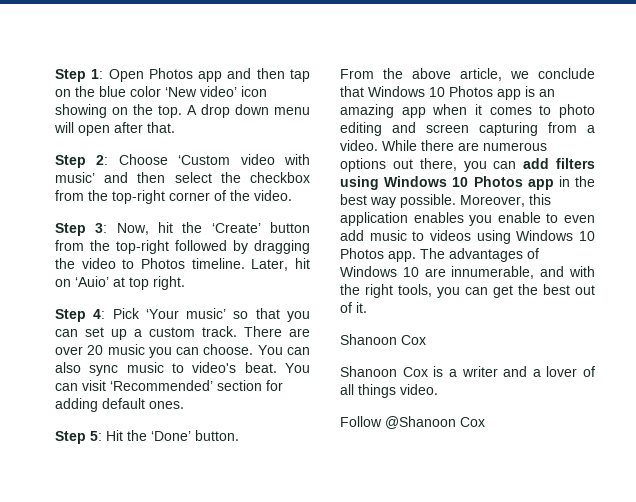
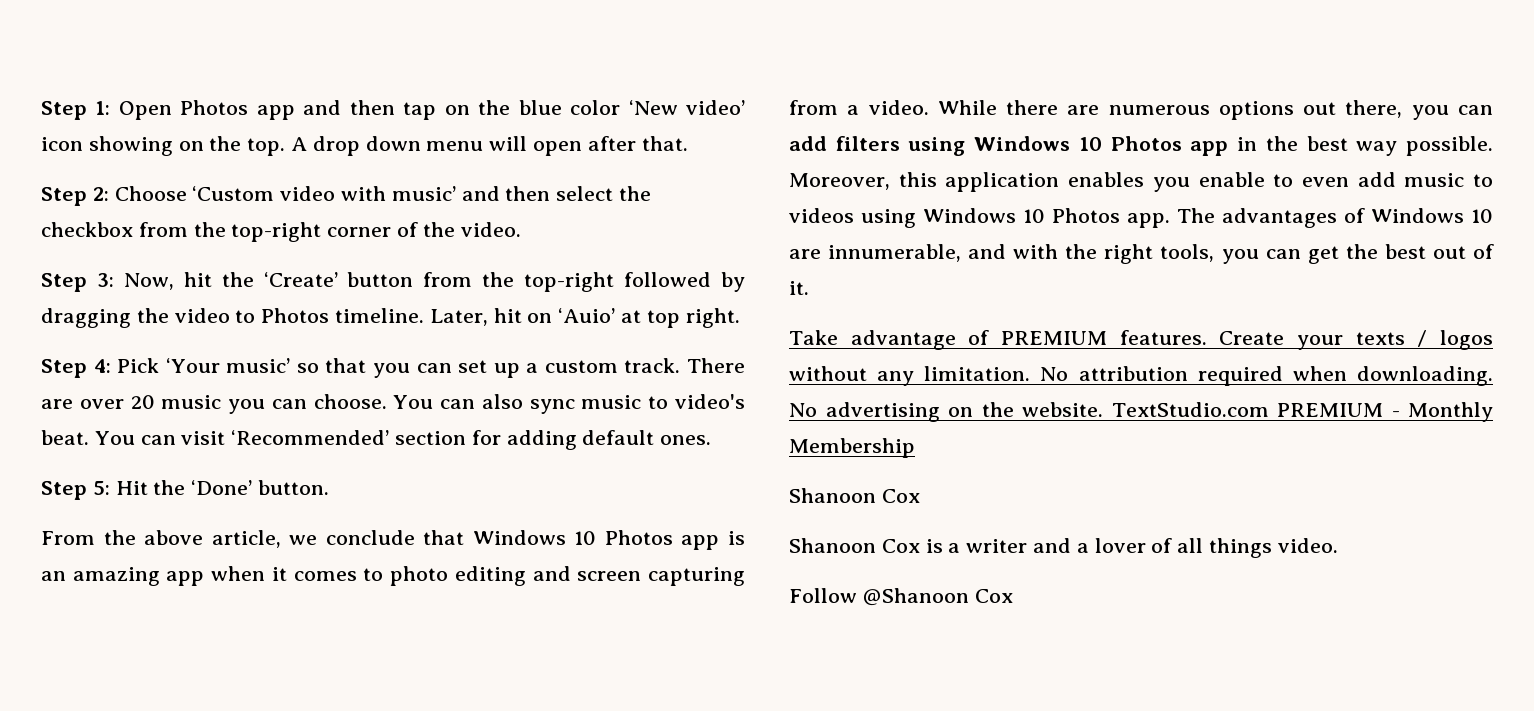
+ Take advantage of PREMIUM features. Create your texts / logos without any limitation. No attribution required when downloading. No advertising on the website. TextStudio.com PREMIUM - Monthly Membership

